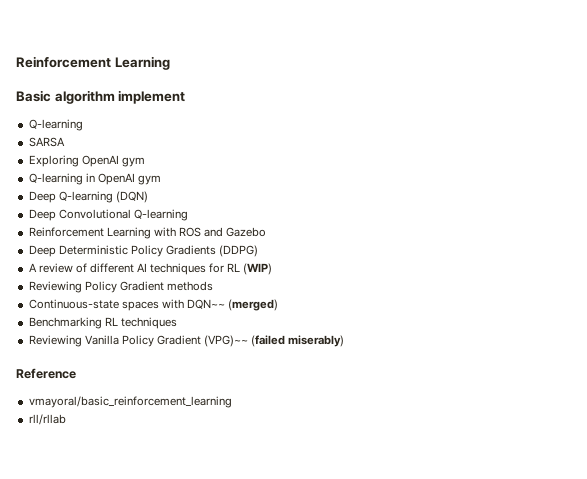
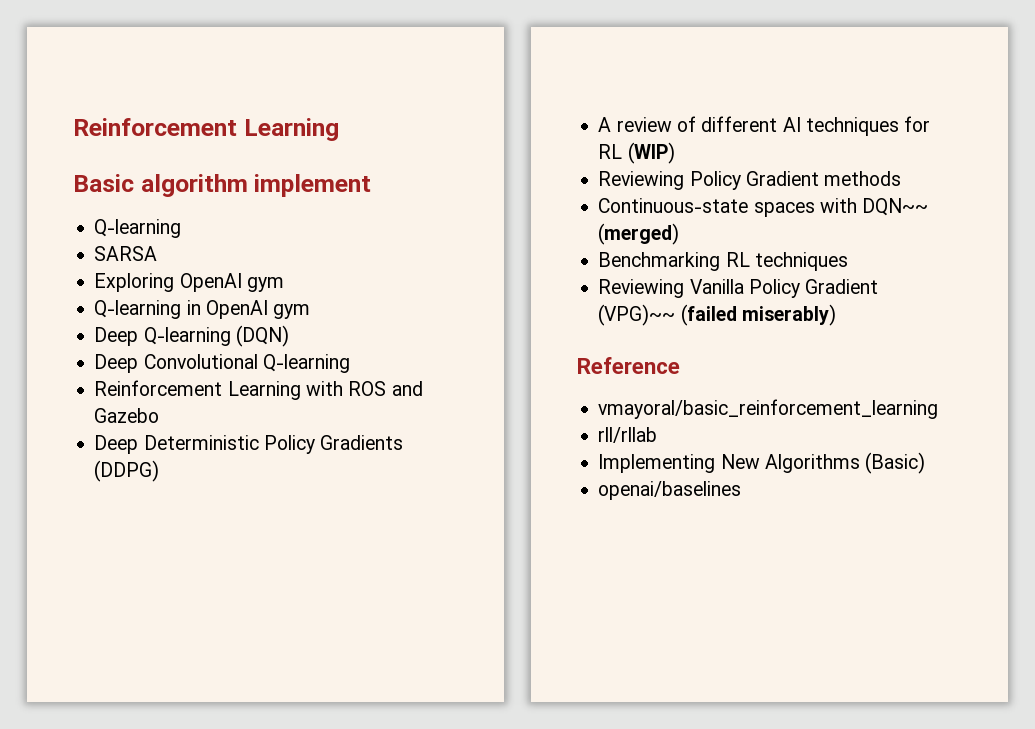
+ Implementing New Algorithms (Basic)
+ openai/baselines

